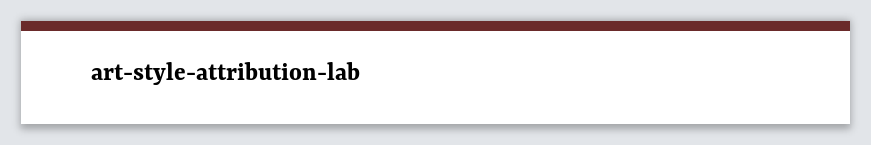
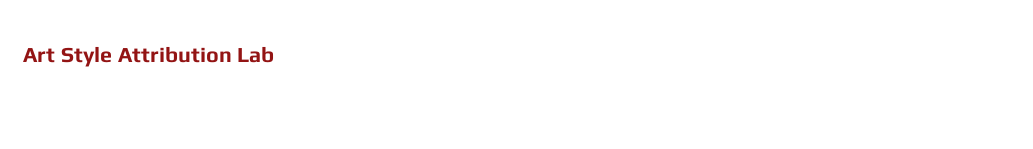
- art-style-attribution-lab
+ Art Style Attribution Lab

